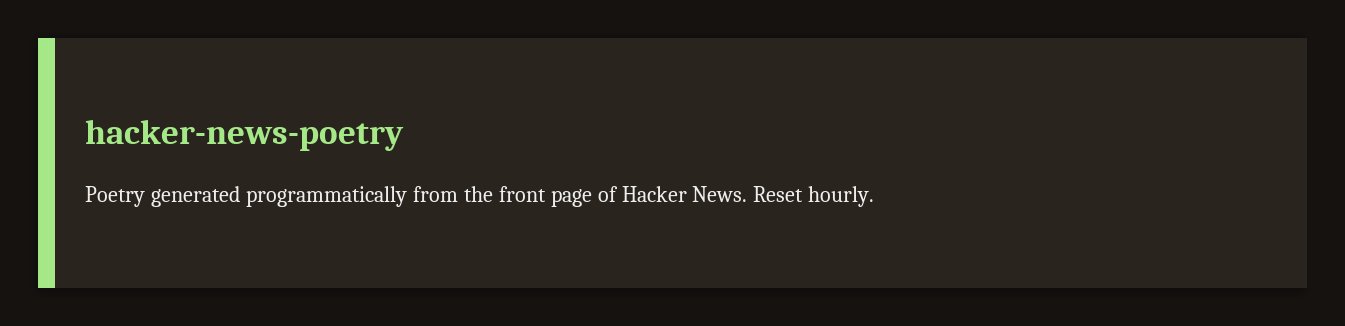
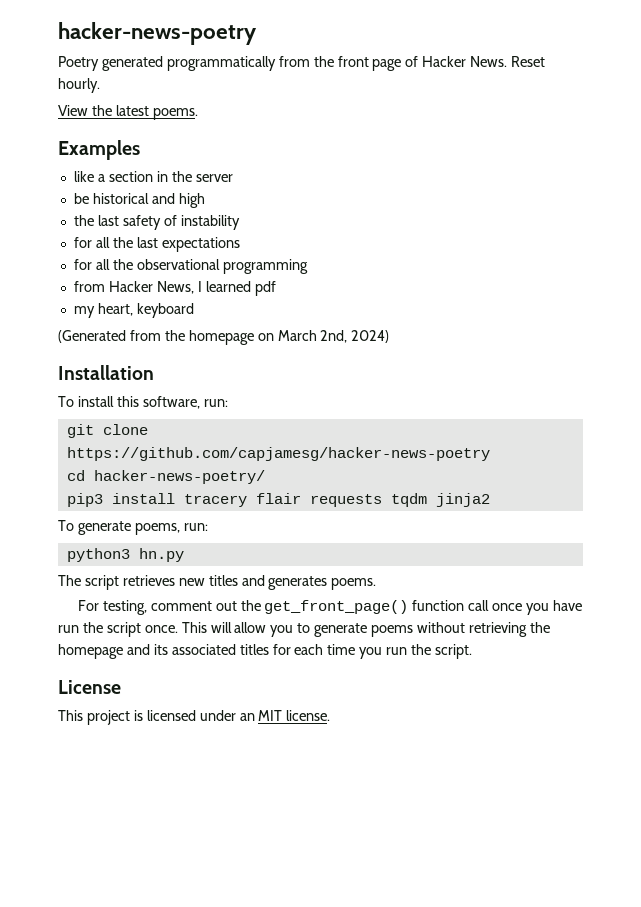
+ View the latest poems.
+ Examples
+ like a section in the server
+ be historical and high
+ the last safety of instability
+ for all the last expectations
+ for all the observational programming
+ from Hacker News, I learned pdf
+ my heart, keyboard
+ (Generated from the homepage on March 2nd, 2024)
+ Installation
+ To install this software, run:
+ git clone https://github.com/capjamesg/hacker-news-poetry
+ cd hacker-news-poetry/
+ pip3 install tracery flair requests tqdm jinja2
+ To generate poems, run:
+ python3 hn.py
+ The script retrieves new titles and generates poems.
+ For testing, comment out the get_front_page() function call once you have run the script once. This will allow you to generate poems without retrieving the homepage and its associated titles for each time you run the script.
+ License
+ This project is licensed under an MIT license.

